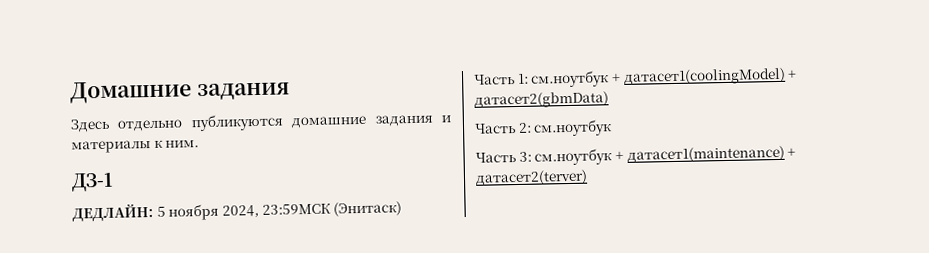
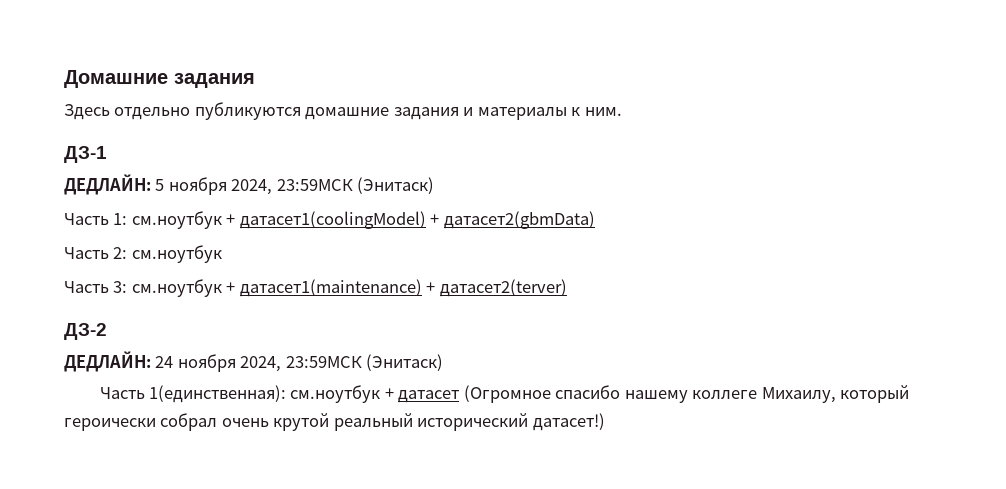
+ ДЗ-2
+ ДЕДЛАЙН: 24 ноября 2024, 23:59МСК (Энитаск)
+ Часть 1(единственная): см.ноутбук + датасет (Огромное спасибо нашему коллеге Михаилу, который героически собрал очень крутой реальный исторический датасет!)

